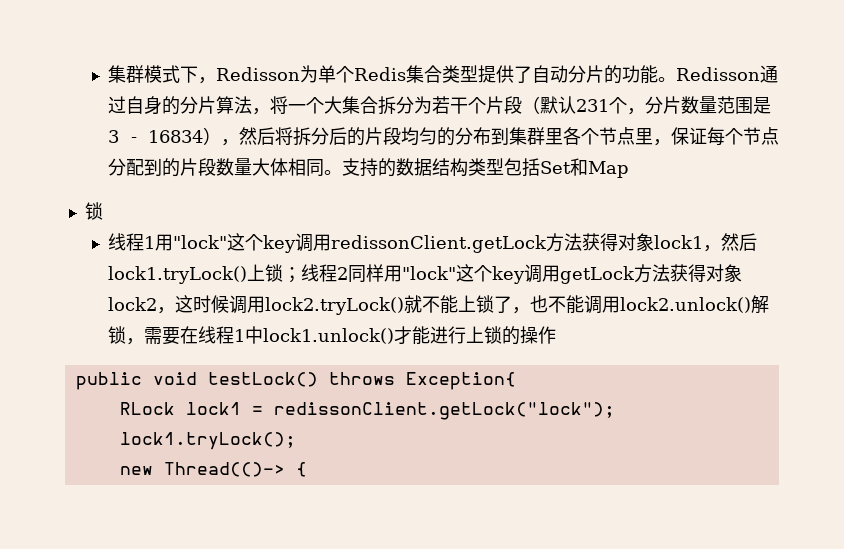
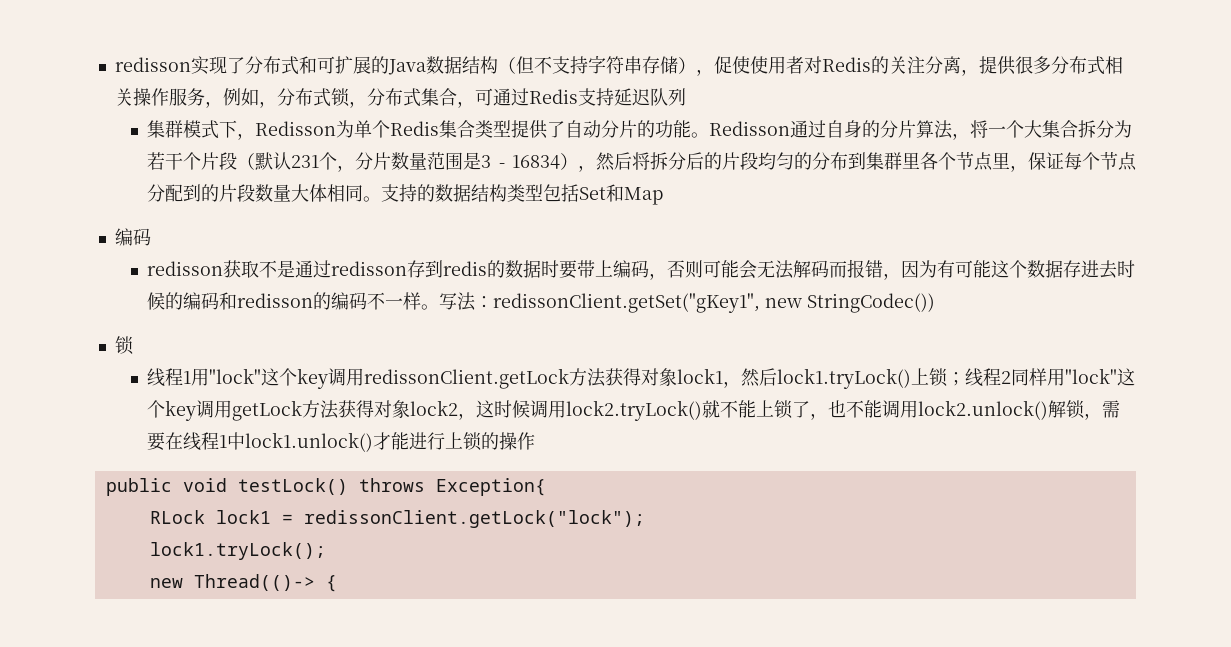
+ redisson实现了分布式和可扩展的Java数据结构（但不支持字符串存储），促使使用者对Redis的关注分离，提供很多分布式相关操作服务，例如，分布式锁，分布式集合，可通过Redis支持延迟队列
  支持的数据结构类型包括Set和Map
+ 编码
+ redisson获取不是通过redisson存到redis的数据时要带上编码，否则可能会无法解码而报错，因为有可能这个数据存进去时候的编码和redisson的编码不一样。写法：redissonClient.getSet("gKey1", new StringCodec())

